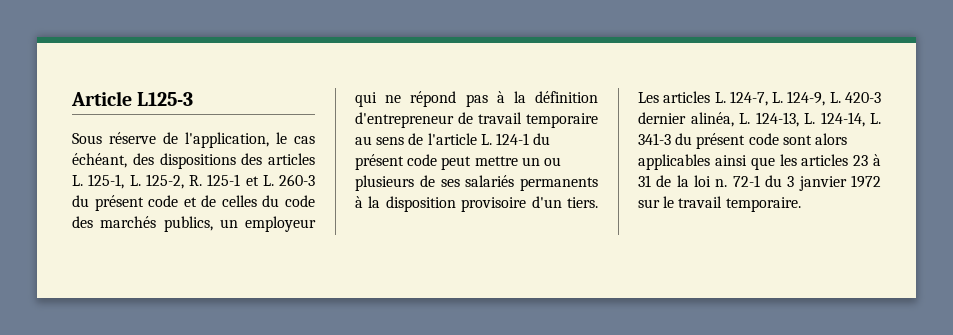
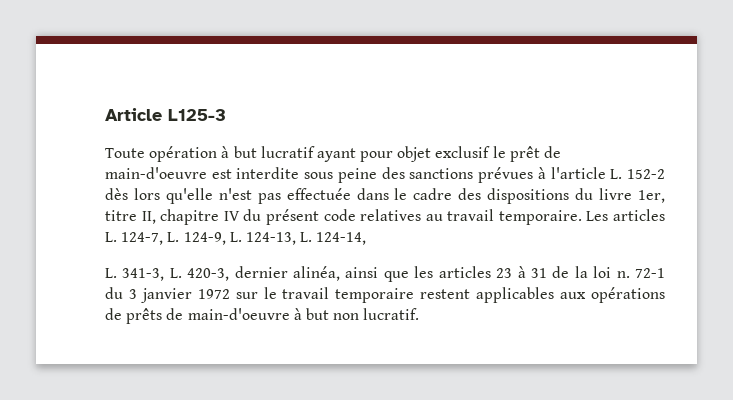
- Sous réserve de l'application, le cas échéant, des dispositions des articles L. 125-1, L. 125-2, R. 125-1 et L. 260-3 du présent code et de celles du code des marchés publics, un employeur qui ne répond pas à la définition d'entrepreneur de travail temporaire au sens de l'article L. 124-1 du présent code peut mettre un ou plusieurs de ses salariés permanents à la disposition provisoire d'un tiers.
+ Toute opération à but lucratif ayant pour objet exclusif le prêt de main-d'oeuvre est interdite sous peine des sanctions prévues à l'article L. 152-2 dès lors qu'elle n'est pas effectuée dans le cadre des dispositions du livre 1er, titre II, chapitre IV du présent code relatives au travail temporaire.
- Les articles L. 124-7, L. 124-9, L. 420-3 dernier alinéa, L. 124-13, L. 124-14, L. 341-3 du présent code sont alors applicables ainsi que les articles 23 à 31 de la loi n.
+ Les articles L. 124-7, L. 124-9, L. 124-13, L. 124-14,
+ L. 341-3, L. 420-3, dernier alinéa, ainsi que les articles 23 à 31 de la loi n.
- 72-1 du 3 janvier 1972 sur le travail temporaire.
+ 72-1 du 3 janvier 1972 sur le travail temporaire restent applicables aux opérations de prêts de main-d'oeuvre à but non lucratif.

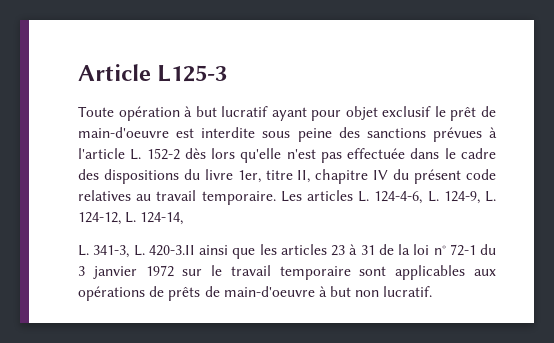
- Les articles L. 124-7, L. 124-9, L. 124-13, L. 124-14,
+ Les articles L. 124-4-6, L. 124-9, L. 124-12, L. 124-14,
- L. 341-3, L. 420-3, dernier alinéa, ainsi que les articles 23 à 31 de la loi n. 72-1 du 3 janvier 1972 sur le travail temporaire restent applicables aux opérations de prêts de main-d'oeuvre à but non lucratif.
+ L. 341-3, L. 420-3.II ainsi que les articles 23 à 31 de la loi n° 72-1 du 3 janvier 1972 sur le travail temporaire sont applicables aux opérations de prêts de main-d'oeuvre à but non lucratif.

